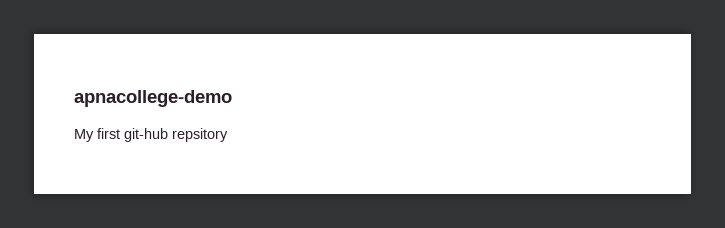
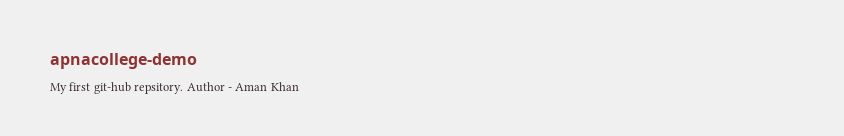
- My first git-hub repsitory
+ My first git-hub repsitory. Author - Aman Khan

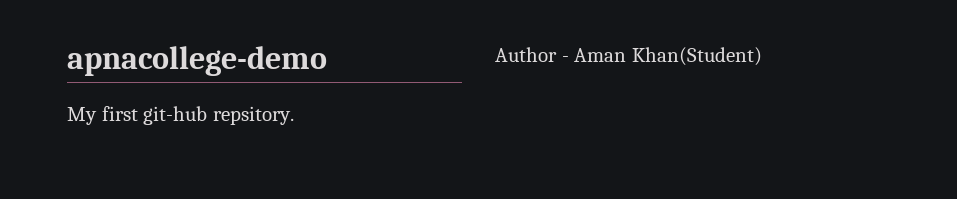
- My first git-hub repsitory. Author - Aman Khan
+ My first git-hub repsitory.
+ Author - Aman Khan(Student)

